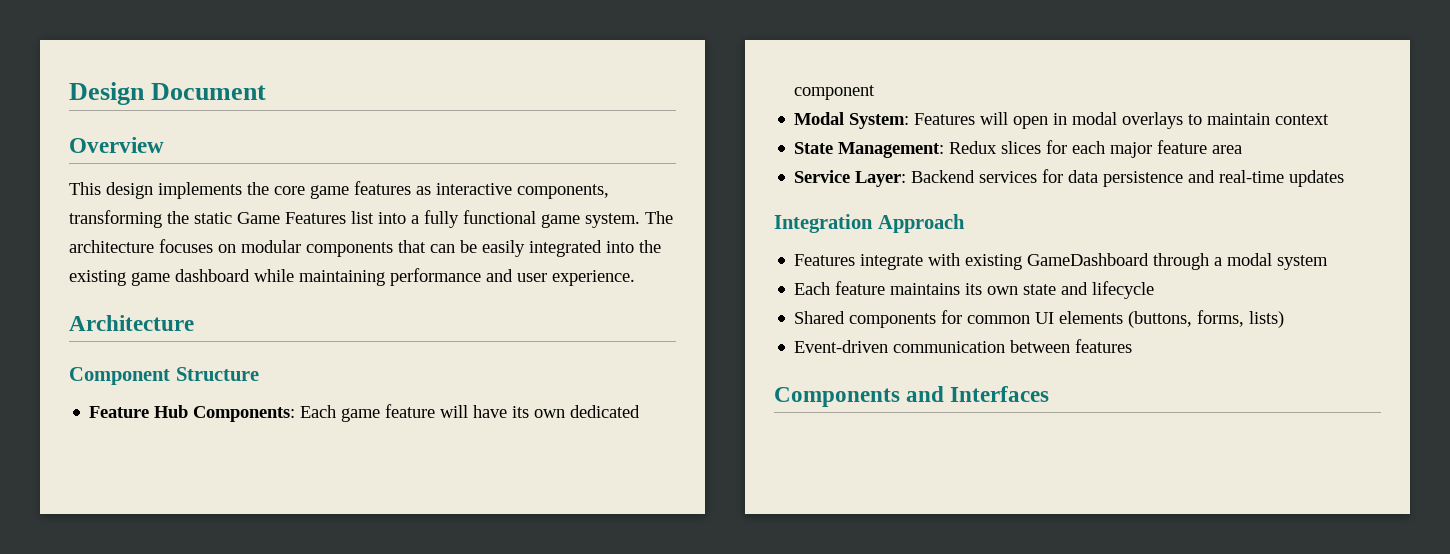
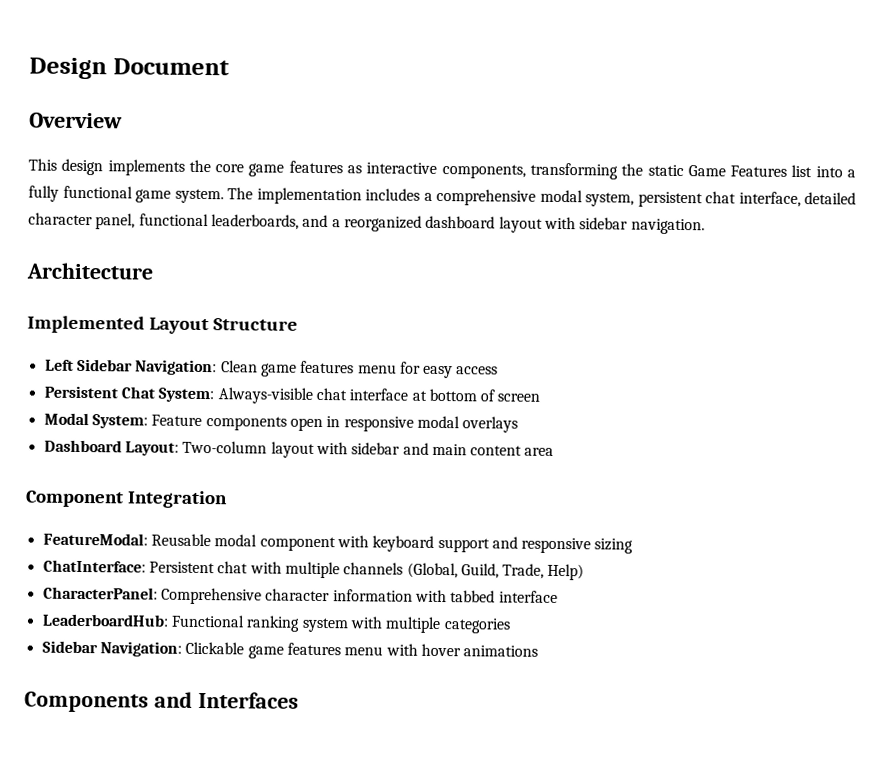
- The architecture focuses on modular components that can be easily integrated into the existing game dashboard while maintaining performance and user experience.
+ The implementation includes a comprehensive modal system, persistent chat interface, detailed character panel, functional leaderboards, and a reorganized dashboard layout with sidebar navigation.
- Component Structure
+ Implemented Layout Structure
- Feature Hub Components: Each game feature will have its own dedicated component
+ Left Sidebar Navigation: Clean game features menu for easy access
+ Persistent Chat System: Always-visible chat interface at bottom of screen
- Modal System: Features will open in modal overlays to maintain context
- State Management: Redux slices for each major feature area
- Service Layer: Backend services for data persistence and real-time updates
- Integration Approach
- Features integrate with existing GameDashboard through a modal system
- Each feature maintains its own state and lifecycle
- Shared components for common UI elements (buttons, forms, lists)
- Event-driven communication between features
+ Modal System: Feature components open in responsive modal overlays
+ Dashboard Layout: Two-column layout with sidebar and main content area
+ Component Integration
+ FeatureModal: Reusable modal component with keyboard support and responsive sizing
+ ChatInterface: Persistent chat with multiple channels (Global, Guild, Trade, Help)
+ CharacterPanel: Comprehensive character information with tabbed interface
+ LeaderboardHub: Functional ranking system with multiple categories
+ Sidebar Navigation: Clickable game features menu with hover animations

